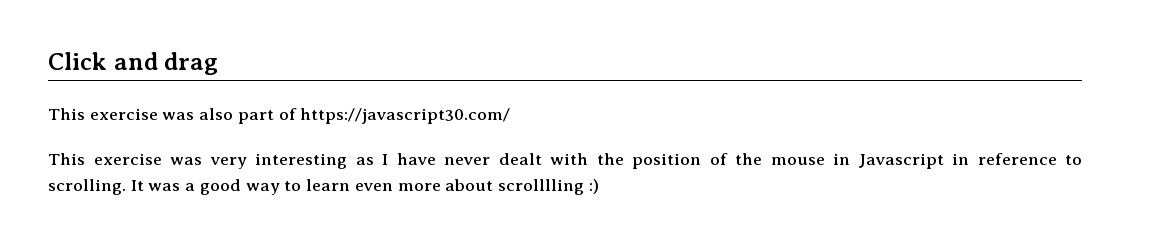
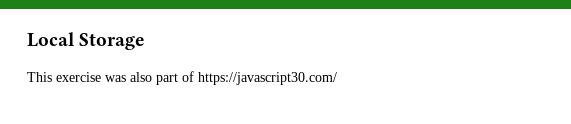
- Click and drag
+ Local Storage
- This exercise was very interesting as I have never dealt with the position of the mouse in Javascript in reference to scrolling. It was a good way to learn even more about scrolllling :)

